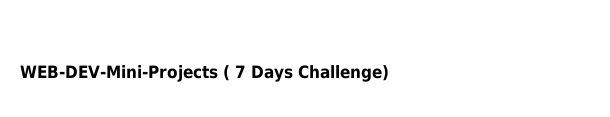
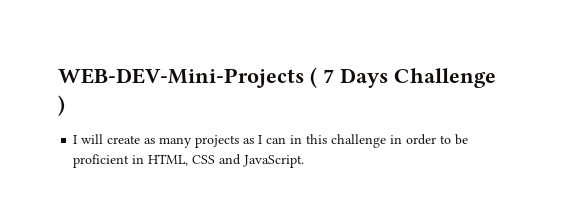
- WEB-DEV-Mini-Projects ( 7 Days Challenge)
+ WEB-DEV-Mini-Projects ( 7 Days Challenge )
+ I will create as many projects as I can in this challenge in order to be proficient in HTML, CSS and JavaScript.

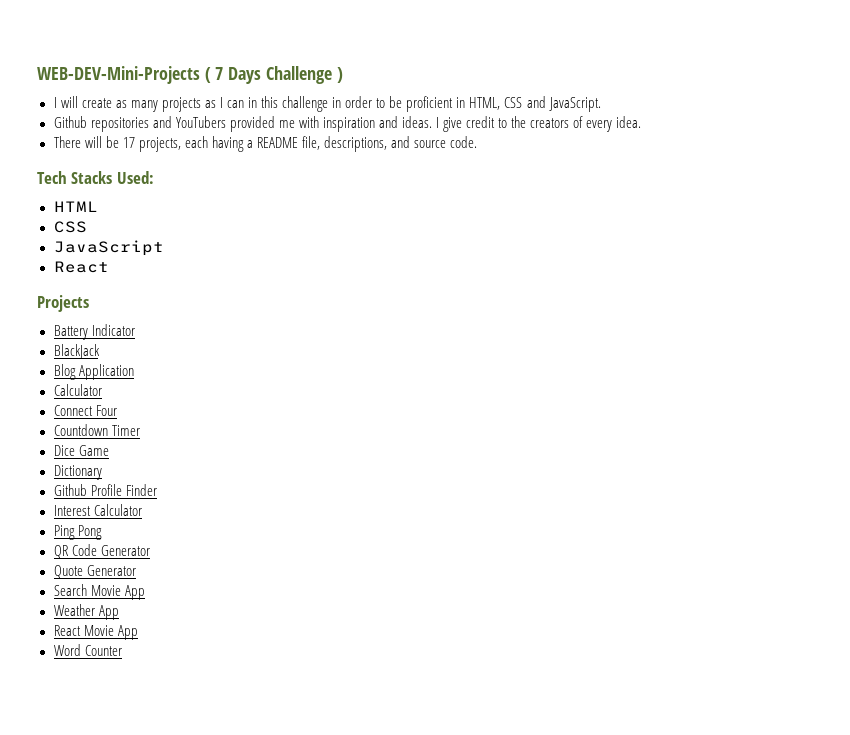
+ Github repositories and YouTubers provided me with inspiration and ideas. I give credit to the creators of every idea.
+ There will be 17 projects, each having a README file, descriptions, and source code.
+ Tech Stacks Used:
+ HTML
+ CSS
+ JavaScript
+ React
+ Projects
+ Battery Indicator
+ BlackJack
+ Blog Application
+ Calculator
+ Connect Four
+ Countdown Timer
+ Dice Game
+ Dictionary
+ Github Profile Finder
+ Interest Calculator
+ Ping Pong
+ QR Code Generator
+ Quote Generator
+ Search Movie App
+ Weather App
+ React Movie App
+ Word Counter

